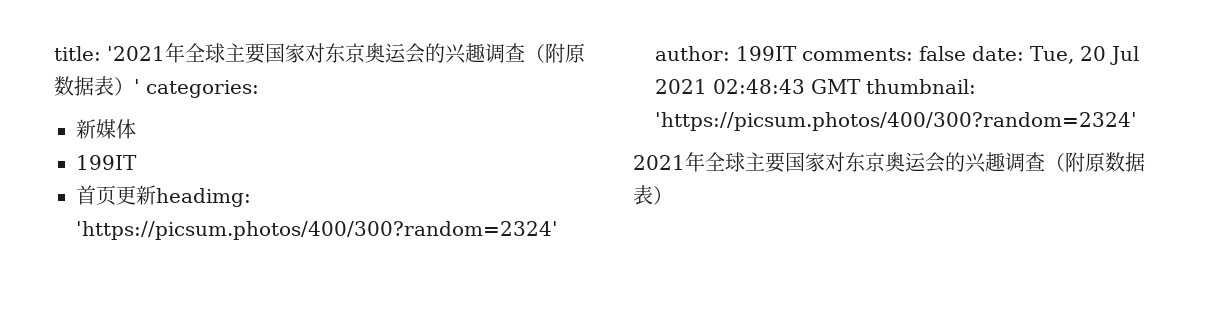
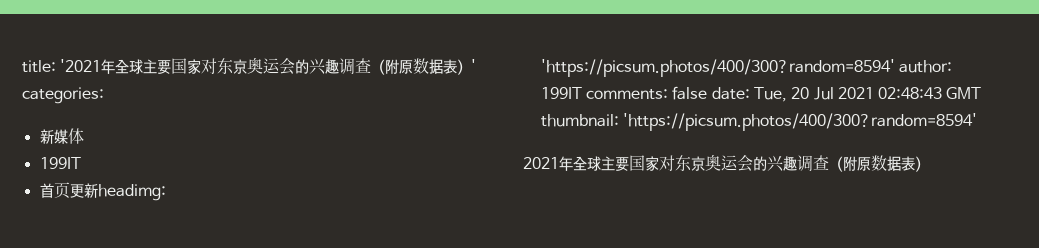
- 首页更新headimg: 'https://picsum.photos/400/300?random=2324' author: 199IT comments: false date: Tue, 20 Jul 2021 02:48:43 GMT thumbnail: 'https://picsum.photos/400/300?random=2324'
+ 首页更新headimg: 'https://picsum.photos/400/300?random=8594' author: 199IT comments: false date: Tue, 20 Jul 2021 02:48:43 GMT thumbnail: 'https://picsum.photos/400/300?random=8594'

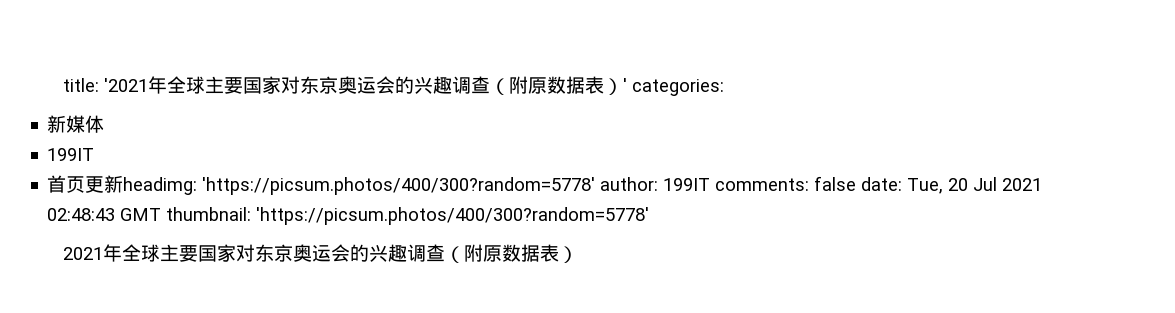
- 首页更新headimg: 'https://picsum.photos/400/300?random=8594' author: 199IT comments: false date: Tue, 20 Jul 2021 02:48:43 GMT thumbnail: 'https://picsum.photos/400/300?random=8594'
+ 首页更新headimg: 'https://picsum.photos/400/300?random=5778' author: 199IT comments: false date: Tue, 20 Jul 2021 02:48:43 GMT thumbnail: 'https://picsum.photos/400/300?random=5778'

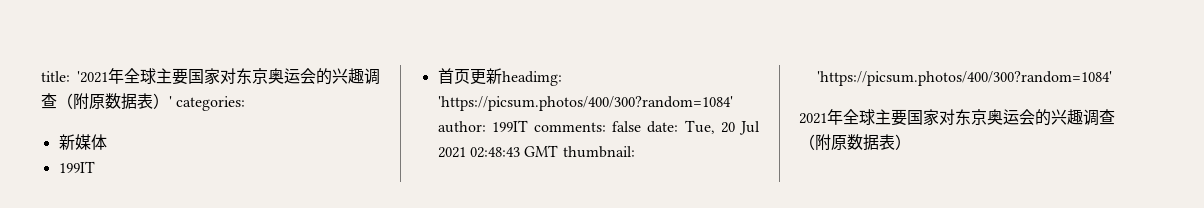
- 首页更新headimg: 'https://picsum.photos/400/300?random=5778' author: 199IT comments: false date: Tue, 20 Jul 2021 02:48:43 GMT thumbnail: 'https://picsum.photos/400/300?random=5778'
+ 首页更新headimg: 'https://picsum.photos/400/300?random=1084' author: 199IT comments: false date: Tue, 20 Jul 2021 02:48:43 GMT thumbnail: 'https://picsum.photos/400/300?random=1084'

